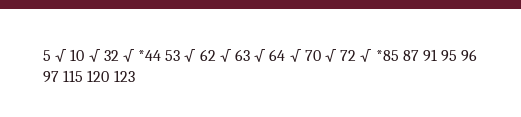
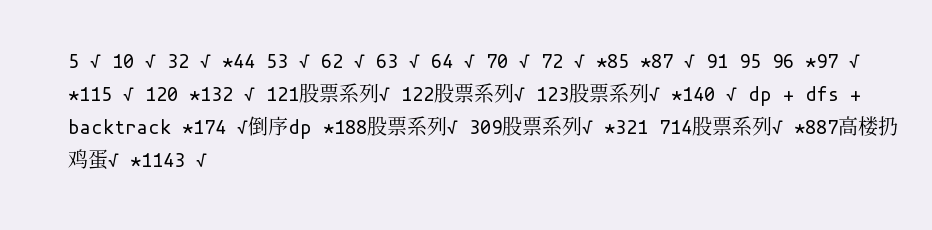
- 5 √ 10 √ 32 √ *44 53 √ 62 √ 63 √ 64 √ 70 √ 72 √ *85 87 91 95 96 97 115 120 123
+ 5 √ 10 √ 32 √ *44 53 √ 62 √ 63 √ 64 √ 70 √ 72 √ *85 *87 √ 91 95 96 *97 √ *115 √ 120 *132 √ 121股票系列√ 122股票系列√ 123股票系列√ *140 √ dp + dfs + backtrack *174 √倒序dp *188股票系列√ 309股票系列√ *321 714股票系列√ *887高楼扔鸡蛋√ *1143 √

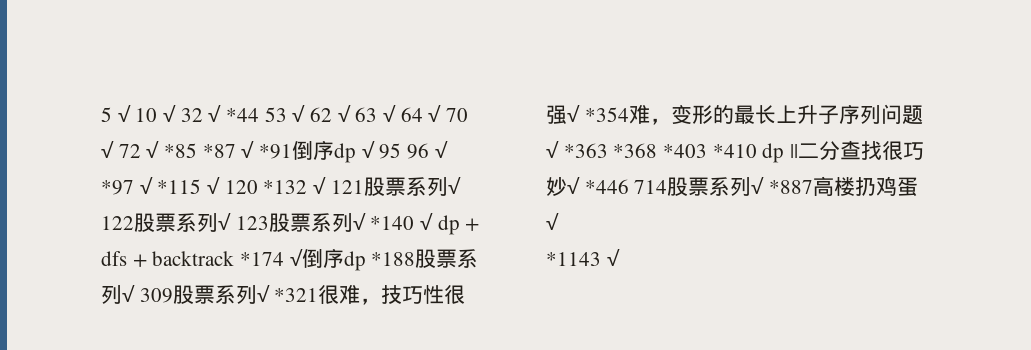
- 5 √ 10 √ 32 √ *44 53 √ 62 √ 63 √ 64 √ 70 √ 72 √ *85 *87 √ 91 95 96 *97 √ *115 √ 120 *132 √ 121股票系列√ 122股票系列√ 123股票系列√ *140 √ dp + dfs + backtrack *174 √倒序dp *188股票系列√ 309股票系列√ *321 714股票系列√ *887高楼扔鸡蛋√ *1143 √
+ 5 √ 10 √ 32 √ *44 53 √ 62 √ 63 √ 64 √ 70 √ 72 √ *85 *87 √ *91倒序dp √ 95 96 √ *97 √ *115 √ 120 *132 √ 121股票系列√ 122股票系列√ 123股票系列√ *140 √ dp + dfs + backtrack *174 √倒序dp *188股票系列√ 309股票系列√ *321很难，技巧性很强√ *354难，变形的最长上升子序列问题√ *363 *368 *403 *410 dp ||二分查找很巧妙√ *446 714股票系列√ *887高楼扔鸡蛋√
+ *1143 √

